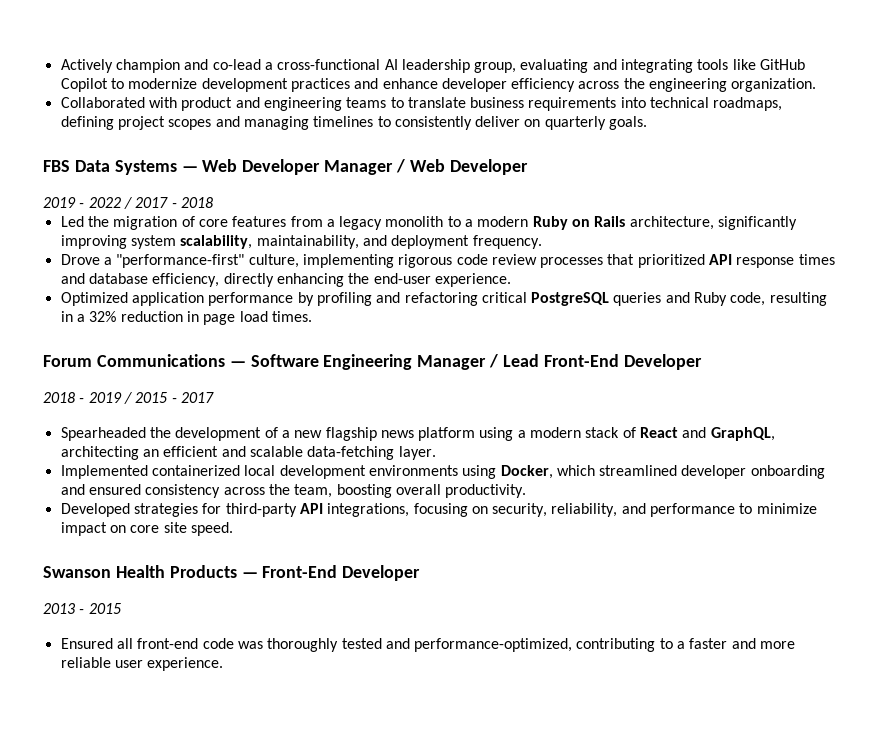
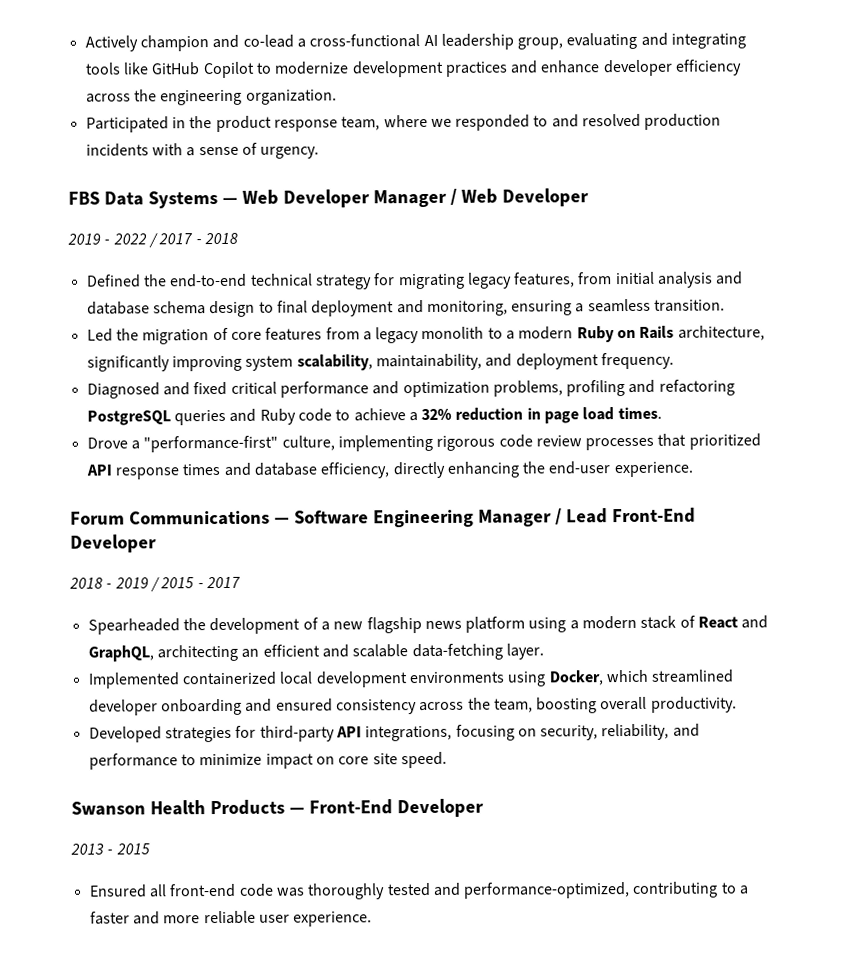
- Collaborated with product and engineering teams to translate business requirements into technical roadmaps, defining project scopes and managing timelines to consistently deliver on quarterly goals.
+ Participated in the product response team, where we responded to and resolved production incidents with a sense of urgency.
+ Defined the end-to-end technical strategy for migrating legacy features, from initial analysis and database schema design to final deployment and monitoring, ensuring a seamless transition.
+ Diagnosed and fixed critical performance and optimization problems, profiling and refactoring PostgreSQL queries and Ruby code to achieve a 32% reduction in page load times.
- Optimized application performance by profiling and refactoring critical PostgreSQL queries and Ruby code, resulting in a 32% reduction in page load times.

